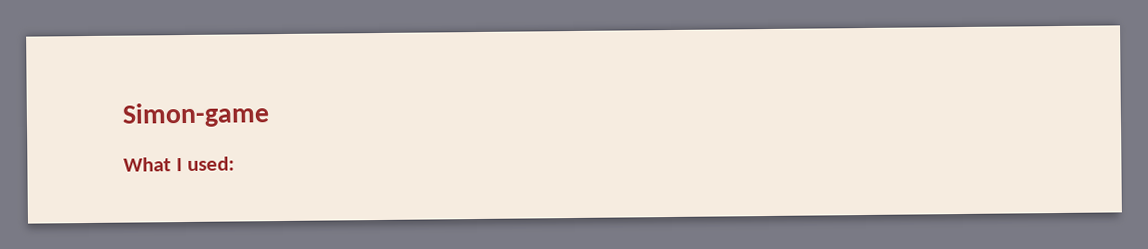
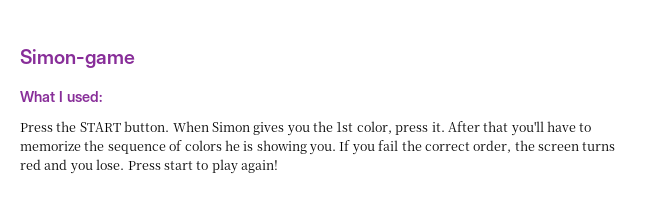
+ Press the START button. When Simon gives you the 1st color, press it. After that you'll have to memorize the sequence of colors he is showing you. If you fail the correct order, the screen turns red and you lose. Press start to play again!

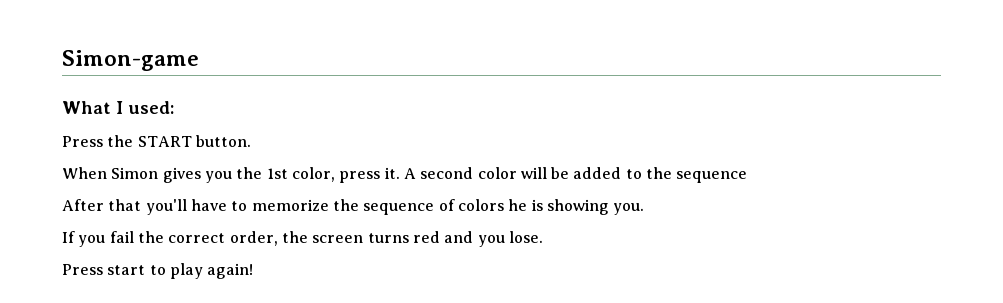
- Press the START button. When Simon gives you the 1st color, press it. After that you'll have to memorize the sequence of colors he is showing you. If you fail the correct order, the screen turns red and you lose. Press start to play again!
+ Press the START button.
+ When Simon gives you the 1st color, press it. A second color will be added to the sequence
+ After that you'll have to memorize the sequence of colors he is showing you.
+ If you fail the correct order, the screen turns red and you lose.
+ Press start to play again!

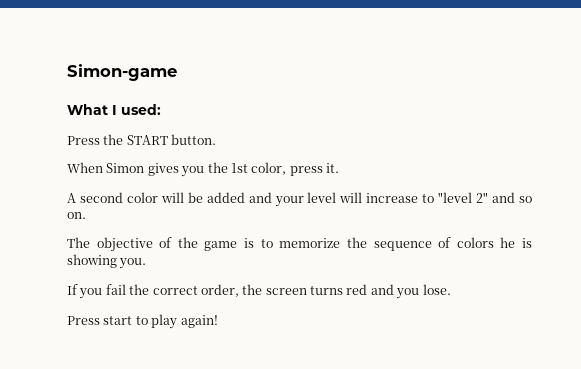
- When Simon gives you the 1st color, press it. A second color will be added to the sequence
- After that you'll have to memorize the sequence of colors he is showing you.
+ When Simon gives you the 1st color, press it.
+ A second color will be added and your level will increase to "level 2" and so on.
+ The objective of the game is to memorize the sequence of colors he is showing you.

